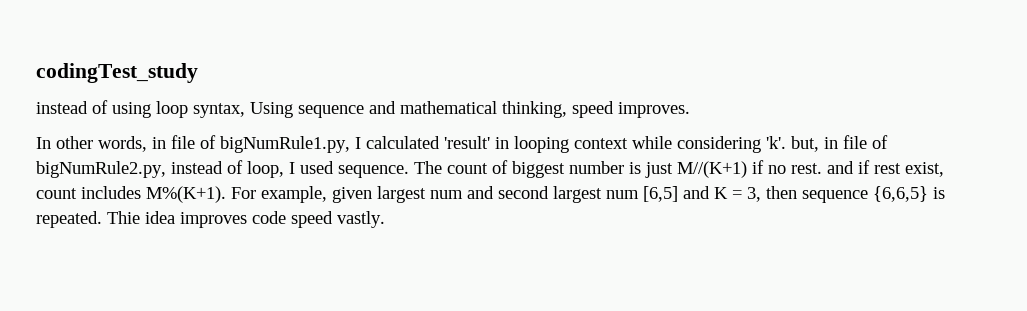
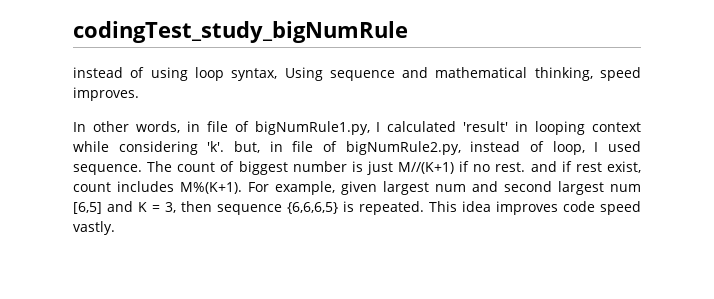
- codingTest_study
+ codingTest_study_bigNumRule
- For example, given largest num and second largest num [6,5] and K = 3, then sequence {6,6,5} is repeated.
+ For example, given largest num and second largest num [6,5] and K = 3, then sequence {6,6,6,5} is repeated.
- Thie idea improves code speed vastly.
+ This idea improves code speed vastly.

